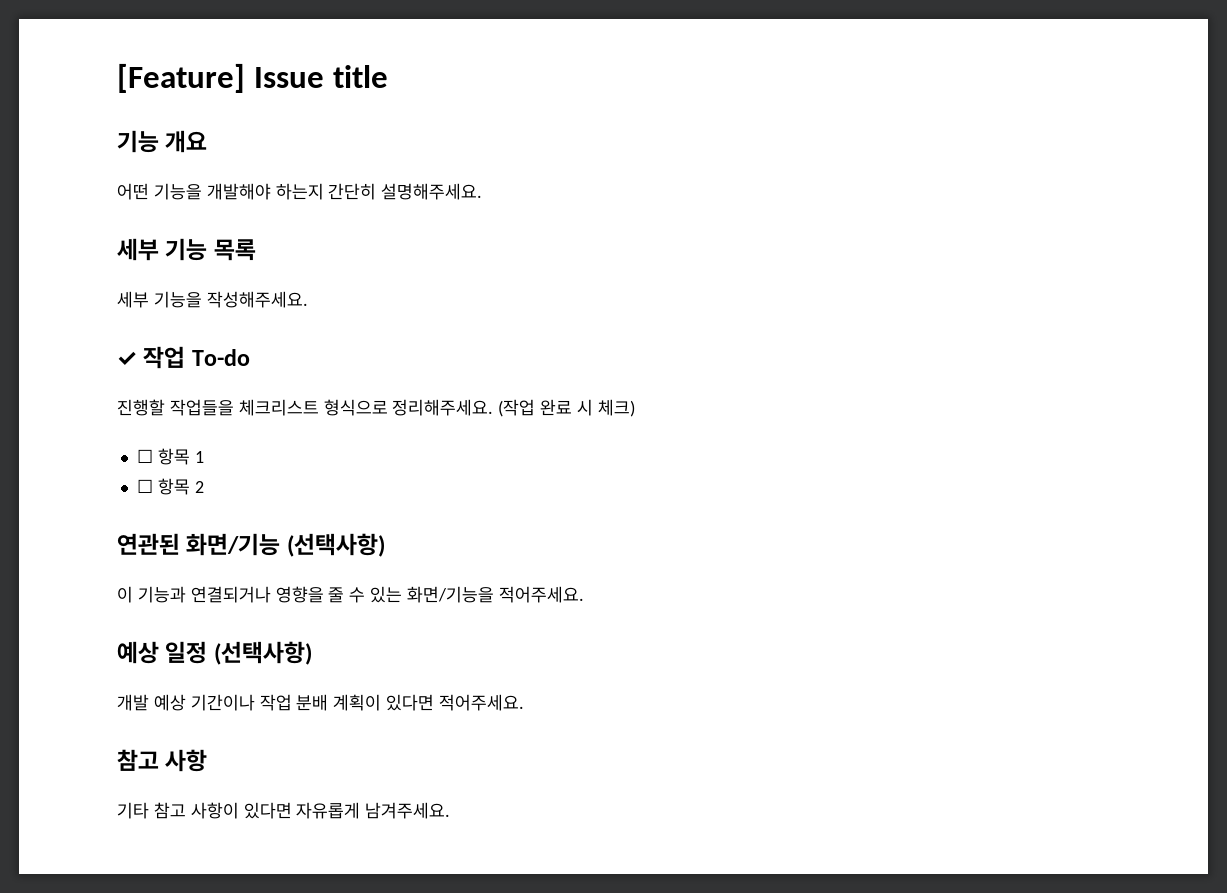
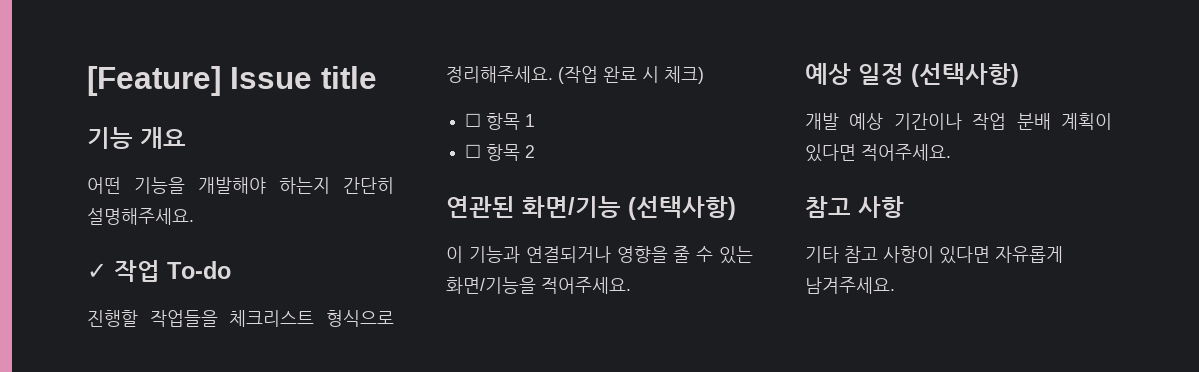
- 세부 기능 목록
- 세부 기능을 작성해주세요.

